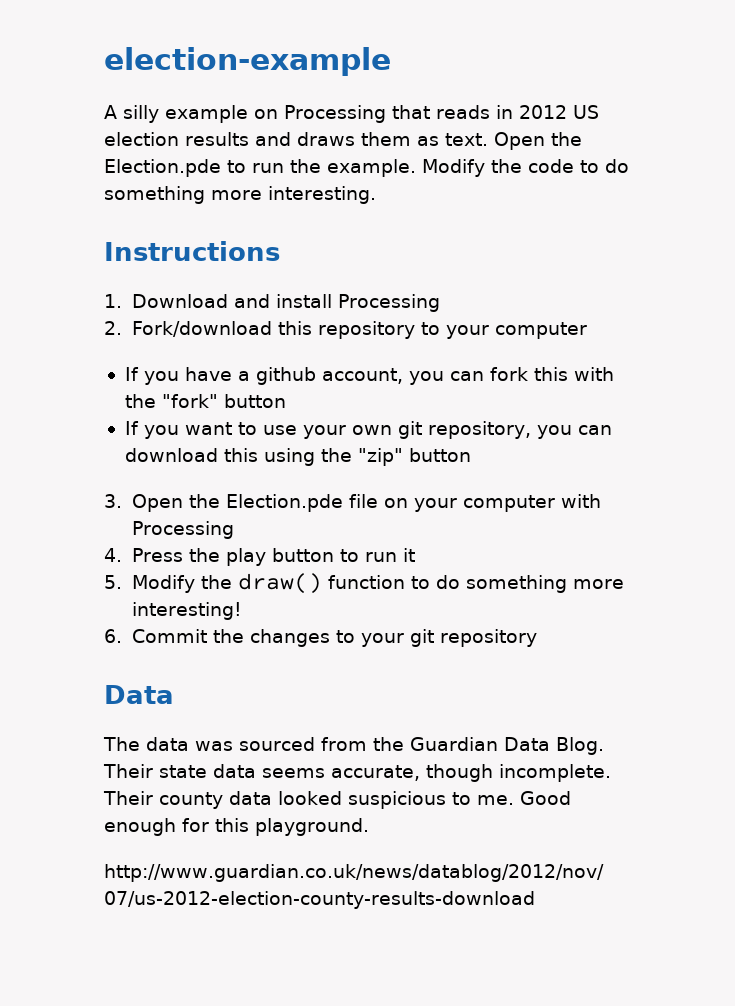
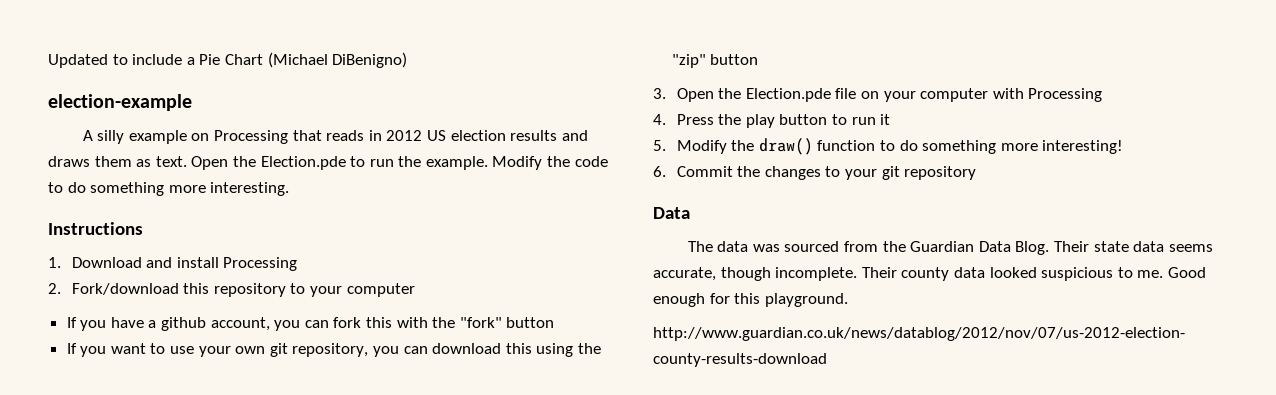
+ Updated to include a Pie Chart (Michael DiBenigno)

